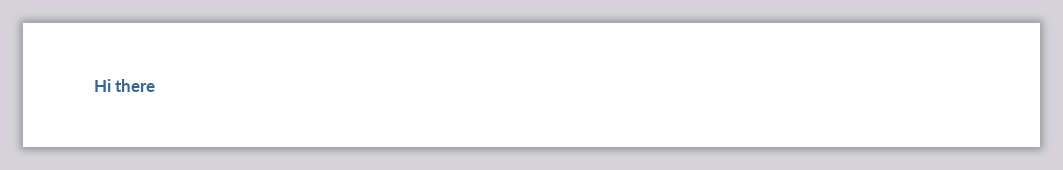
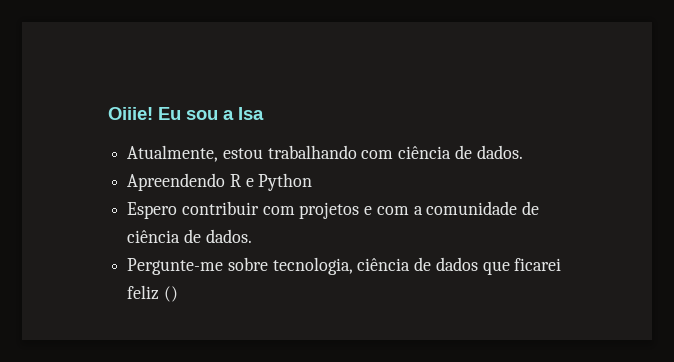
- Hi there
+ Oiiie! Eu sou a Isa
+ Atualmente, estou trabalhando com ciência de dados.
+ Apreendendo R e Python
+ Espero contribuir com projetos e com a comunidade de ciência de dados.
+ Pergunte-me sobre tecnologia, ciência de dados que ficarei feliz ()

